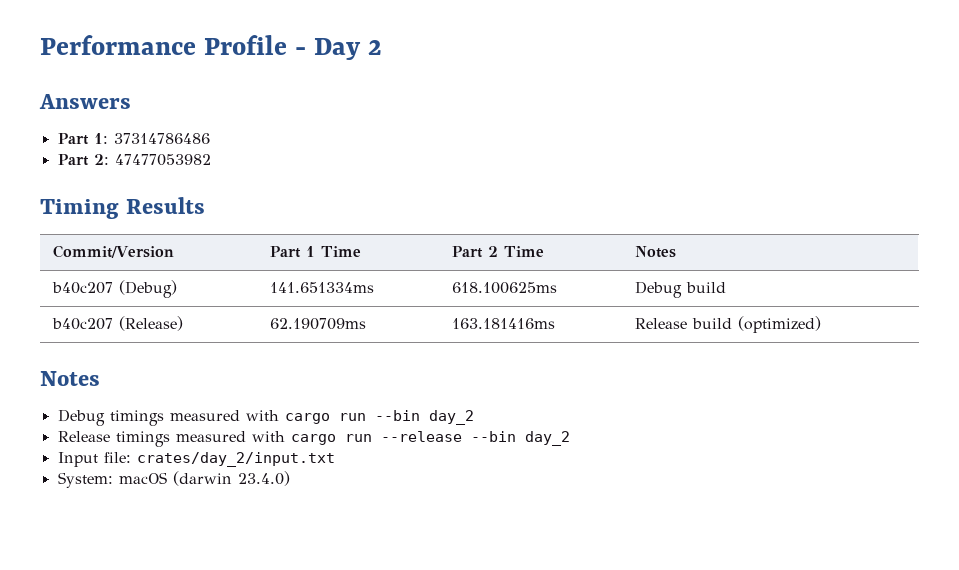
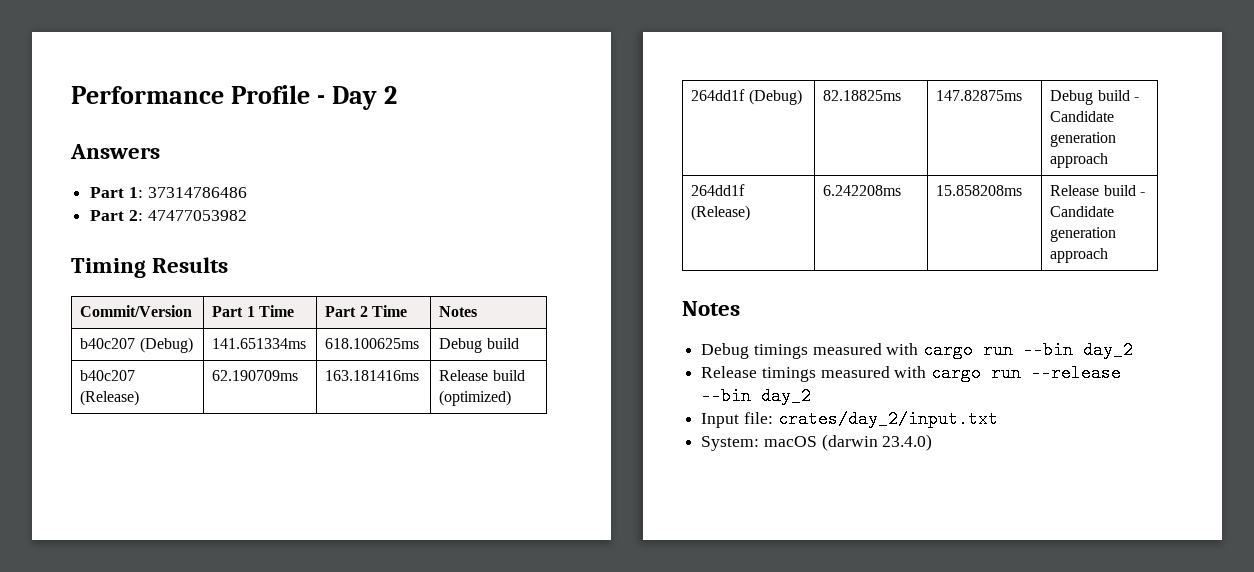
+ 264dd1f (Debug) | 82.18825ms | 147.82875ms | Debug build - Candidate generation approach
+ 264dd1f (Release) | 6.242208ms | 15.858208ms | Release build - Candidate generation approach

